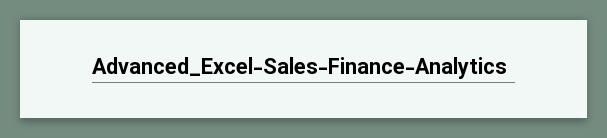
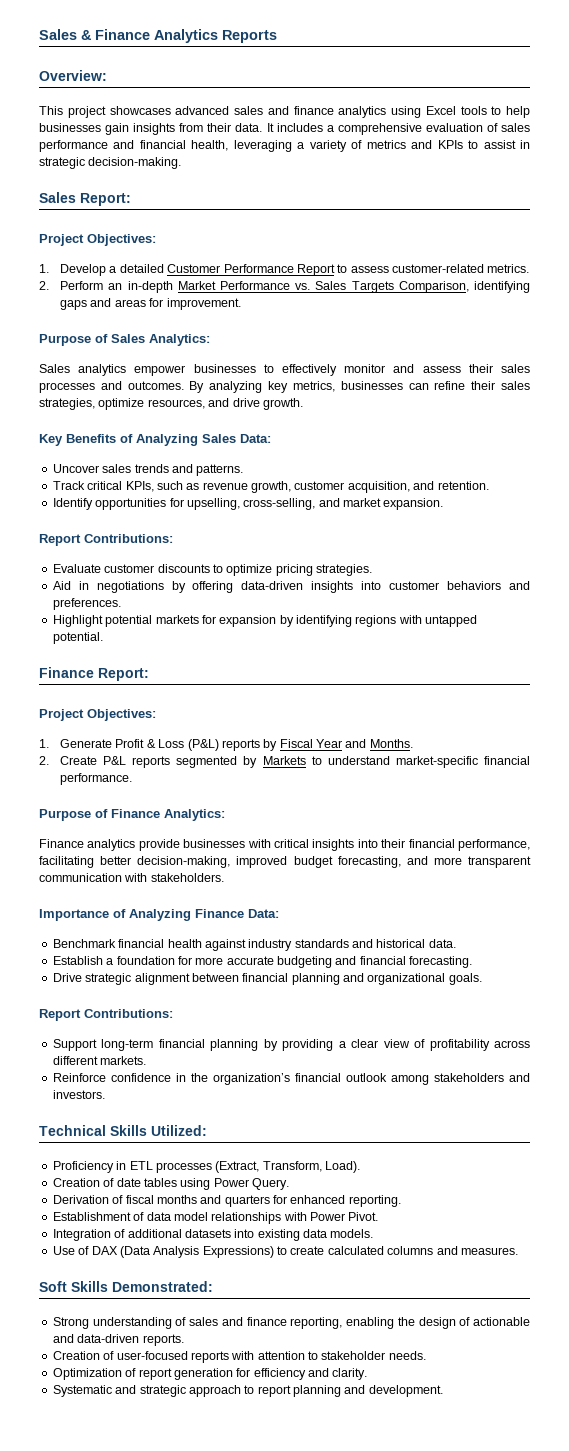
- Advanced_Excel-Sales-Finance-Analytics
+ Sales & Finance Analytics Reports
+ Overview:
+ This project showcases advanced sales and finance analytics using Excel tools to help businesses gain insights from their data. It includes a comprehensive evaluation of sales performance and financial health, leveraging a variety of metrics and KPIs to assist in strategic decision-making.
+ Sales Report:
+ Project Objectives:
+ 1. Develop a detailed Customer Performance Report to assess customer-related metrics.
+ 2. Perform an in-depth Market Performance vs. Sales Targets Comparison, identifying gaps and areas for improvement.
+ Purpose of Sales Analytics:
+ Sales analytics empower businesses to effectively monitor and assess their sales processes and outcomes. By analyzing key metrics, businesses can refine their sales strategies, optimize resources, and drive growth.
+ Key Benefits of Analyzing Sales Data:
+ Uncover sales trends and patterns.
+ Track critical KPIs, such as revenue growth, customer acquisition, and retention.
+ Identify opportunities for upselling, cross-selling, and market expansion.
+ Report Contributions:
+ Evaluate customer discounts to optimize pricing strategies.
+ Aid in negotiations by offering data-driven insights into customer behaviors and preferences.
+ Highlight potential markets for expansion by identifying regions with untapped potential.
+ Finance Report:
+ Project Objectives:
+ 1. Generate Profit & Loss (P&L) reports by Fiscal Year and Months.
+ 2. Create P&L reports segmented by Markets to understand market-specific financial performance.
+ Purpose of Finance Analytics:
+ Finance analytics provide businesses with critical insights into their financial performance, facilitating better decision-making, improved budget forecasting, and more transparent communication with stakeholders.
+ Importance of Analyzing Finance Data:
+ Benchmark financial health against industry standards and historical data.
+ Establish a foundation for more accurate budgeting and financial forecasting.
+ Drive strategic alignment between financial planning and organizational goals.
+ Report Contributions:
+ Support long-term financial planning by providing a clear view of profitability across different markets.
+ Reinforce confidence in the organization’s financial outlook among stakeholders and investors.
+ Technical Skills Utilized:
+ Proficiency in ETL processes (Extract, Transform, Load).
+ Creation of date tables using Power Query.
+ Derivation of fiscal months and quarters for enhanced reporting.
+ Establishment of data model relationships with Power Pivot.
+ Integration of additional datasets into existing data models.
+ Use of DAX (Data Analysis Expressions) to create calculated columns and measures.
+ Soft Skills Demonstrated:
+ Strong understanding of sales and finance reporting, enabling the design of actionable and data-driven reports.
+ Creation of user-focused reports with attention to stakeholder needs.
+ Optimization of report generation for efficiency and clarity.
+ Systematic and strategic approach to report planning and development.

